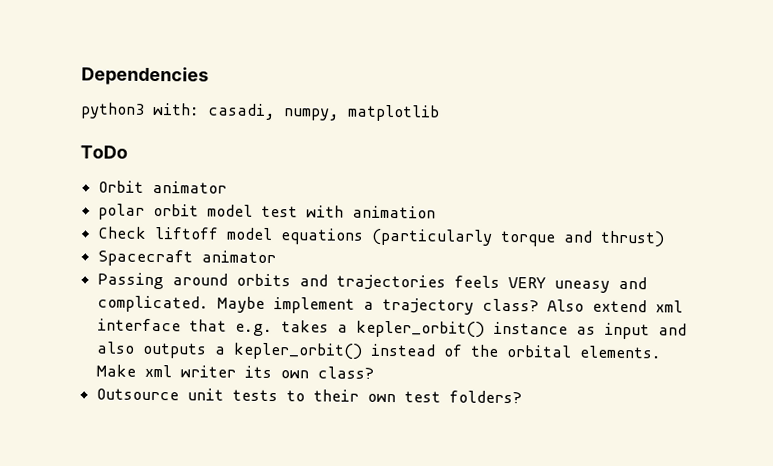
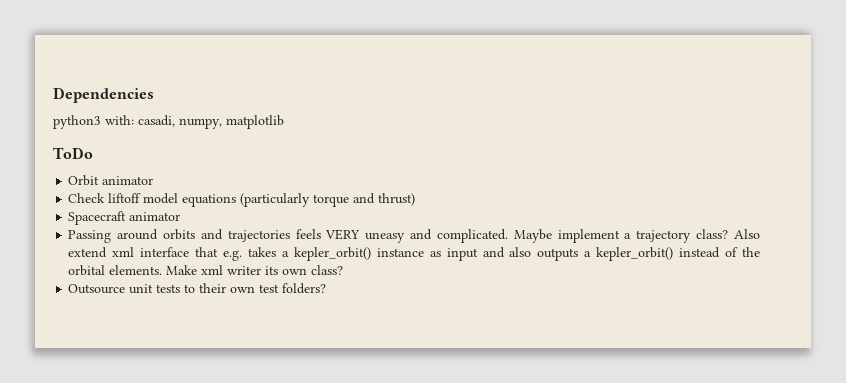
- polar orbit model test with animation

